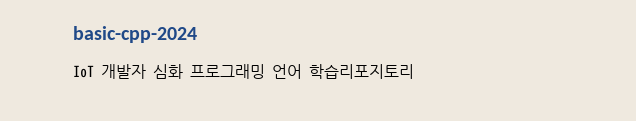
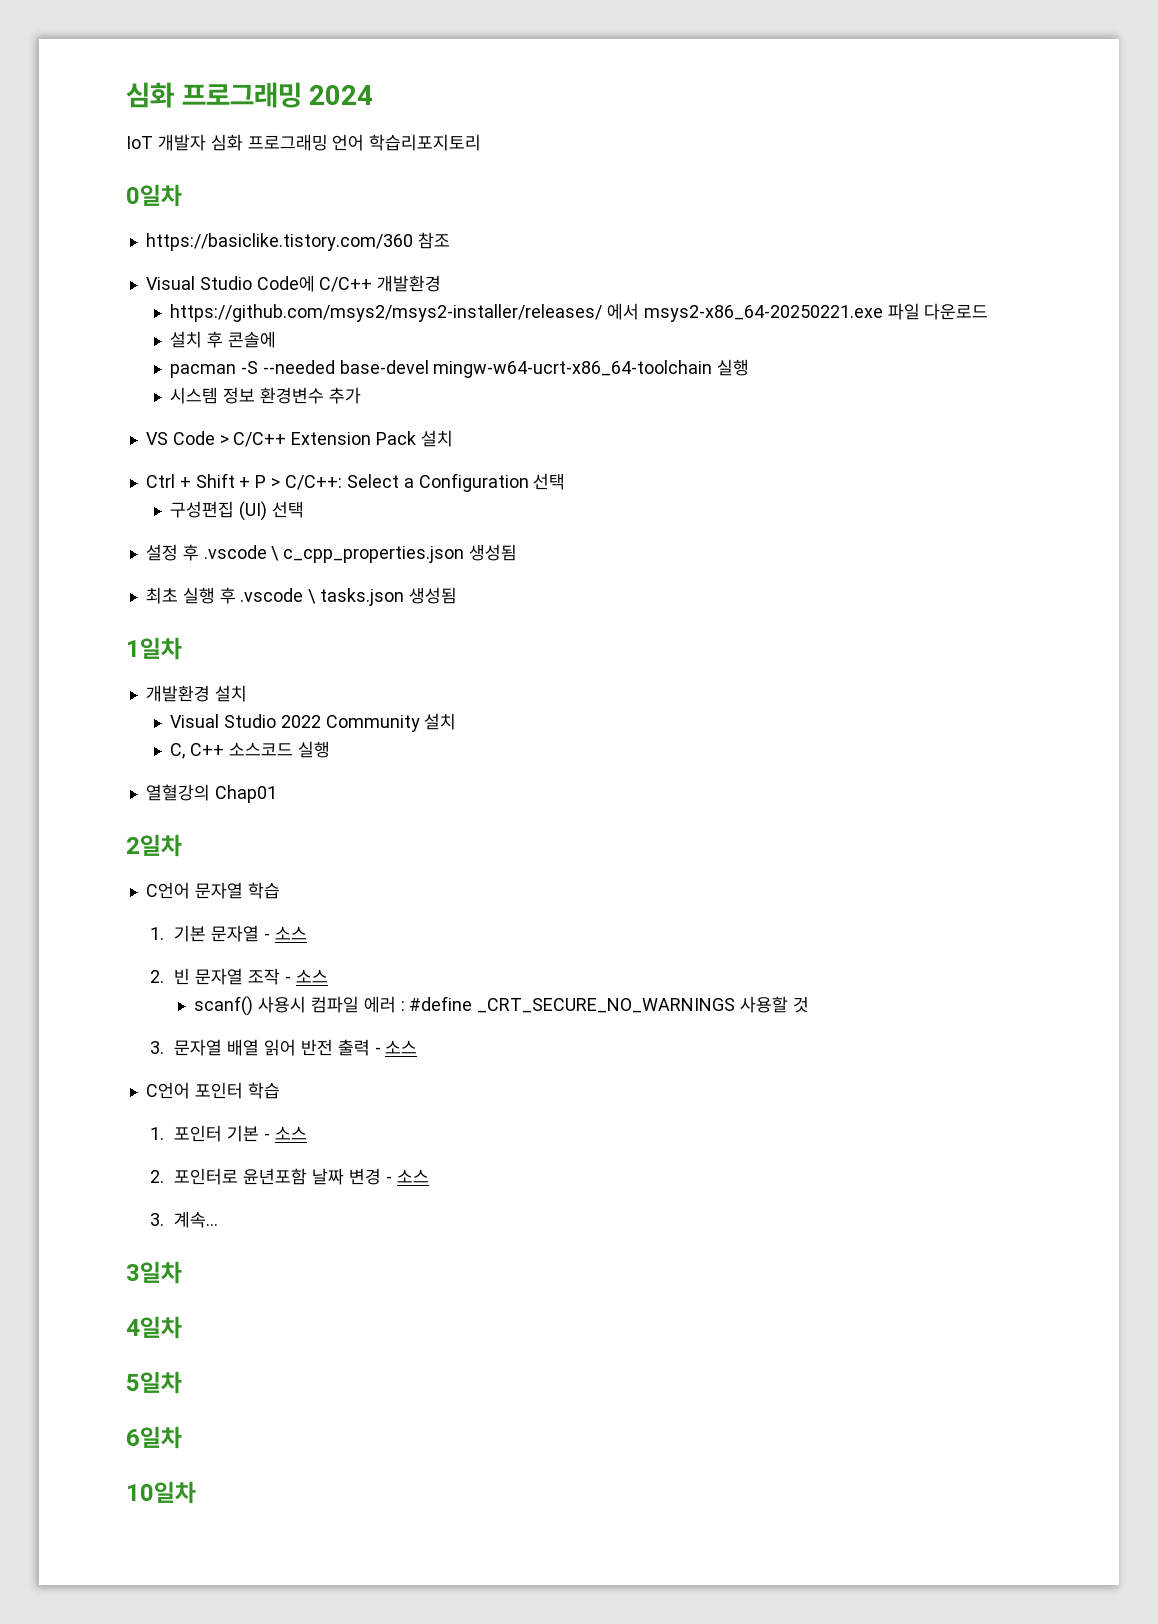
- basic-cpp-2024
+ 심화 프로그래밍 2024
+ 0일차
+ https://basiclike.tistory.com/360 참조
+ Visual Studio Code에 C/C++ 개발환경
+ https://github.com/msys2/msys2-installer/releases/ 에서 msys2-x86_64-20250221.exe 파일 다운로드
+ 설치 후 콘솔에
+ pacman -S --needed base-devel mingw-w64-ucrt-x86_64-toolchain 실행
+ 시스템 정보 환경변수 추가
+ VS Code > C/C++ Extension Pack 설치
+ Ctrl + Shift + P > C/C++: Select a Configuration 선택
+ 구성편집 (UI) 선택
+ 설정 후 .vscode \ c_cpp_properties.json 생성됨
+ 최초 실행 후 .vscode \ tasks.json 생성됨
+ 1일차
+ 개발환경 설치
+ Visual Studio 2022 Community 설치
+ C, C++ 소스코드 실행
+ 열혈강의 Chap01
+ 2일차
+ C언어 문자열 학습
+ 1. 기본 문자열 - 소스
+ 2. 빈 문자열 조작 - 소스
+ scanf() 사용시 컴파일 에러 : #define _CRT_SECURE_NO_WARNINGS 사용할 것
+ 3. 문자열 배열 읽어 반전 출력 - 소스
+ C언어 포인터 학습
+ 1. 포인터 기본 - 소스
+ 2. 포인터로 윤년포함 날짜 변경 - 소스
+ 3. 계속...
+ 3일차
+ 4일차
+ 5일차
+ 6일차
+ 10일차

